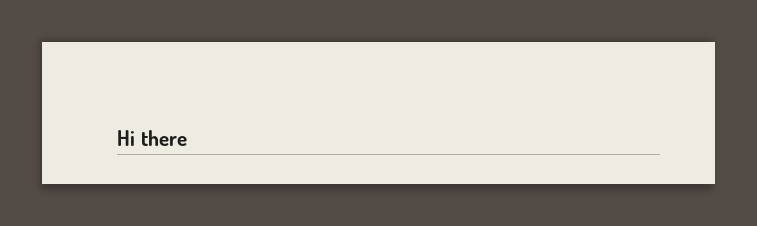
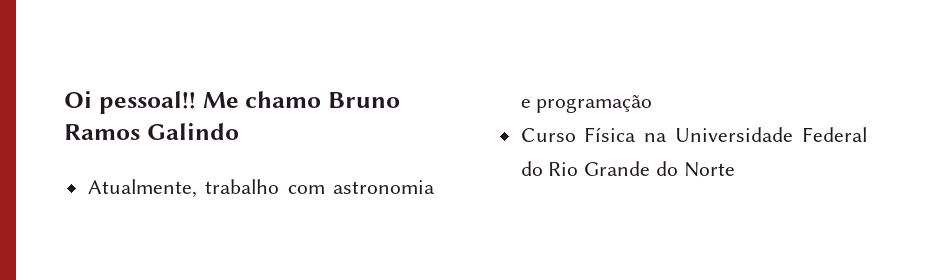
- Hi there
+ Oi pessoal!! Me chamo Bruno Ramos Galindo
+ Atualmente, trabalho com astronomia e programação
+ Curso Física na Universidade Federal do Rio Grande do Norte

